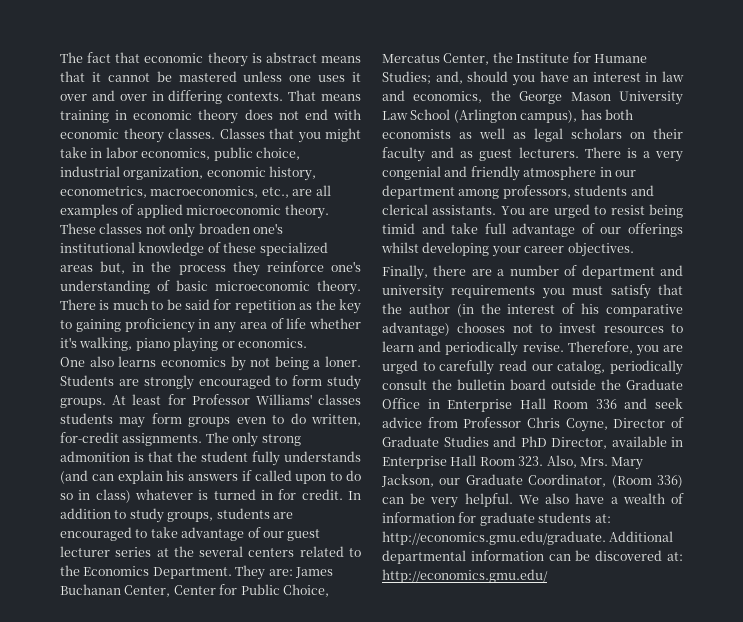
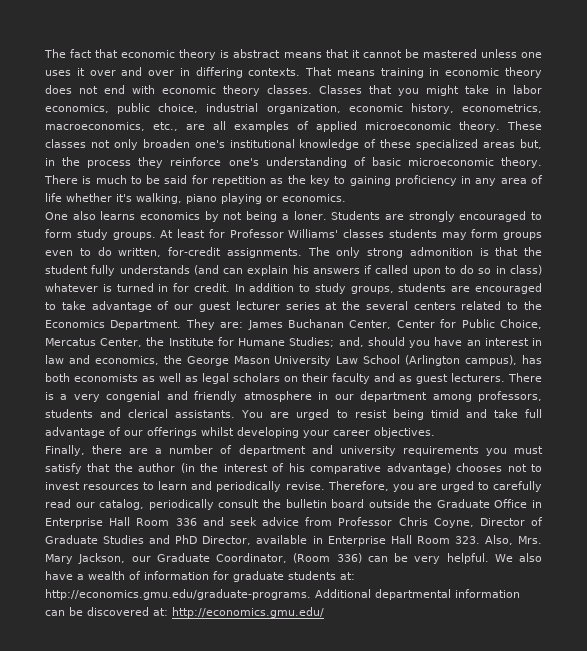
- We also have a wealth of information for graduate students at: http://economics.gmu.edu/graduate. Additional departmental information can be discovered at: http://economics.gmu.edu/
+ We also have a wealth of information for graduate students at: http://economics.gmu.edu/graduate-programs. Additional departmental information can be discovered at: http://economics.gmu.edu/

